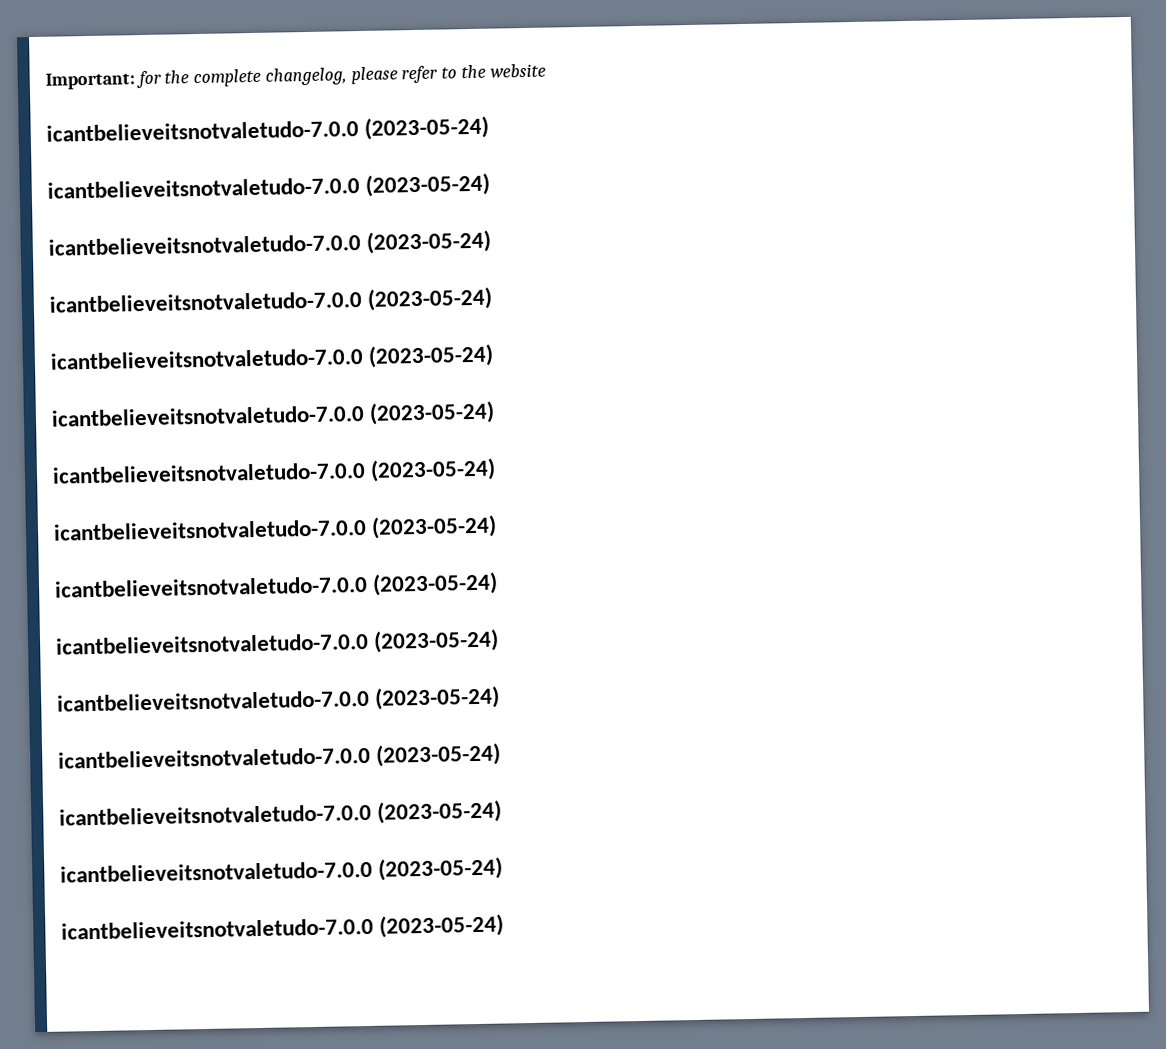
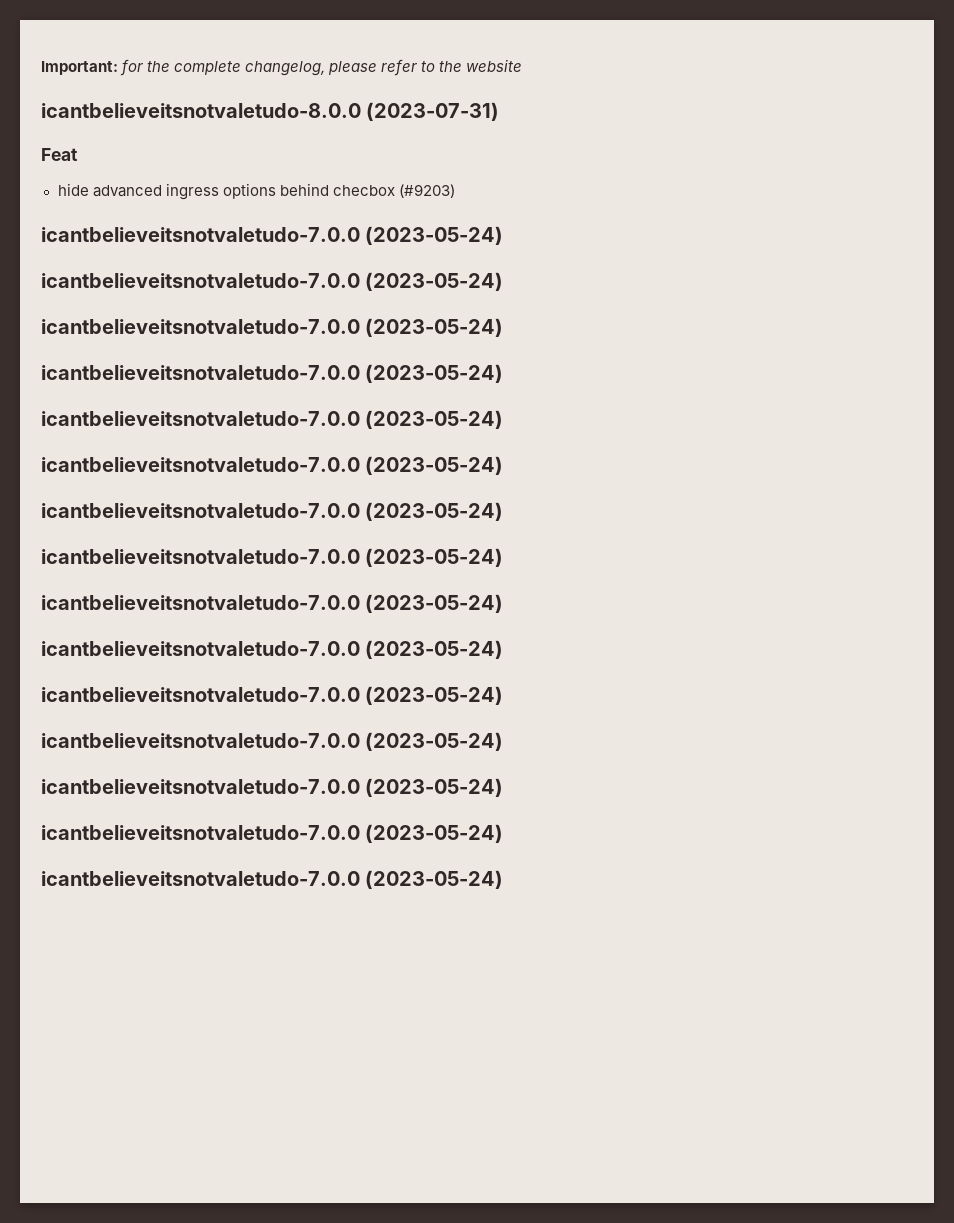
+ icantbelieveitsnotvaletudo-8.0.0 (2023-07-31)
+ Feat
+ hide advanced ingress options behind checbox (#9203)

